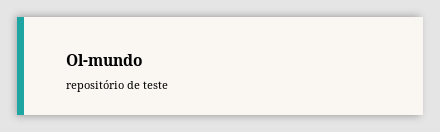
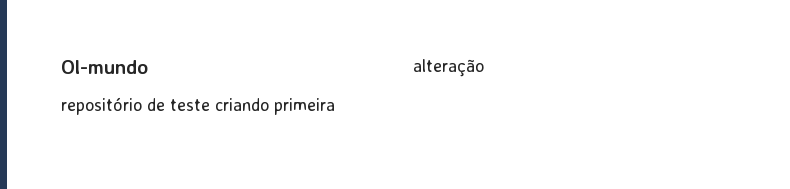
- repositório de teste
+ repositório de teste criando primeira alteração

